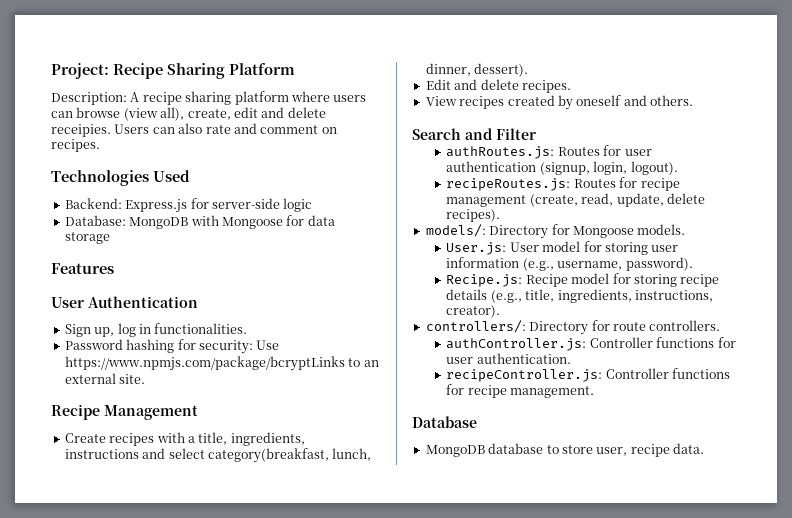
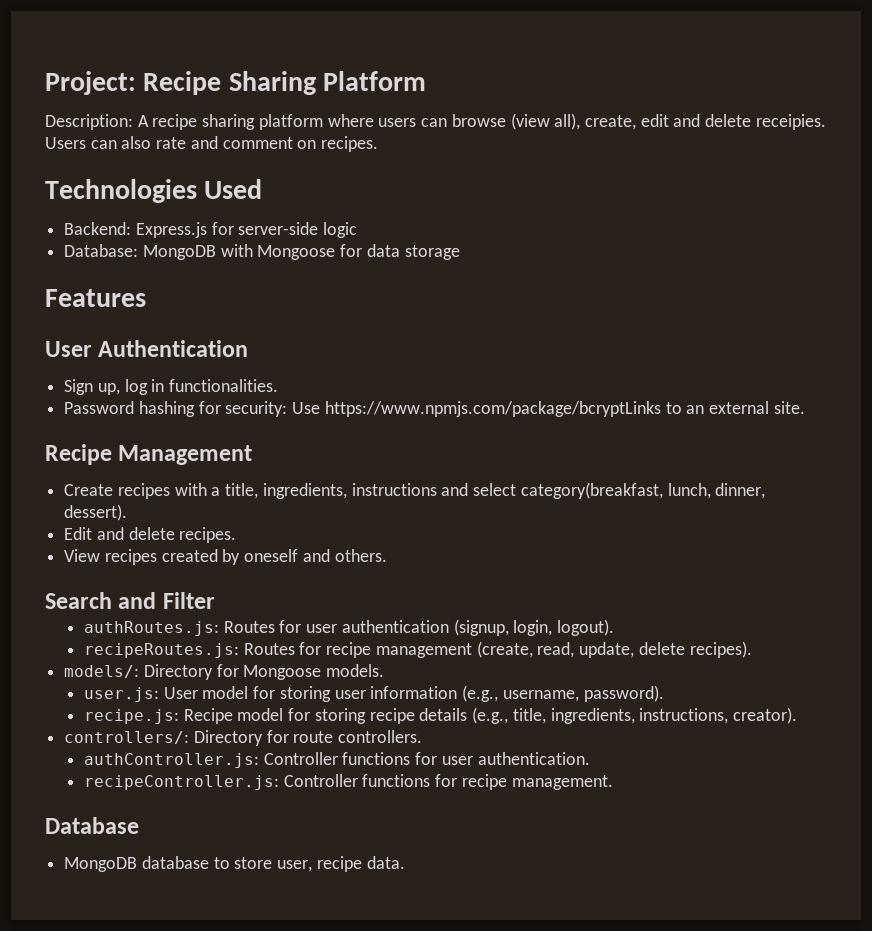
- User.js: User model for storing user information (e.g., username, password).
+ user.js: User model for storing user information (e.g., username, password).
- Recipe.js: Recipe model for storing recipe details (e.g., title, ingredients, instructions, creator).
+ recipe.js: Recipe model for storing recipe details (e.g., title, ingredients, instructions, creator).

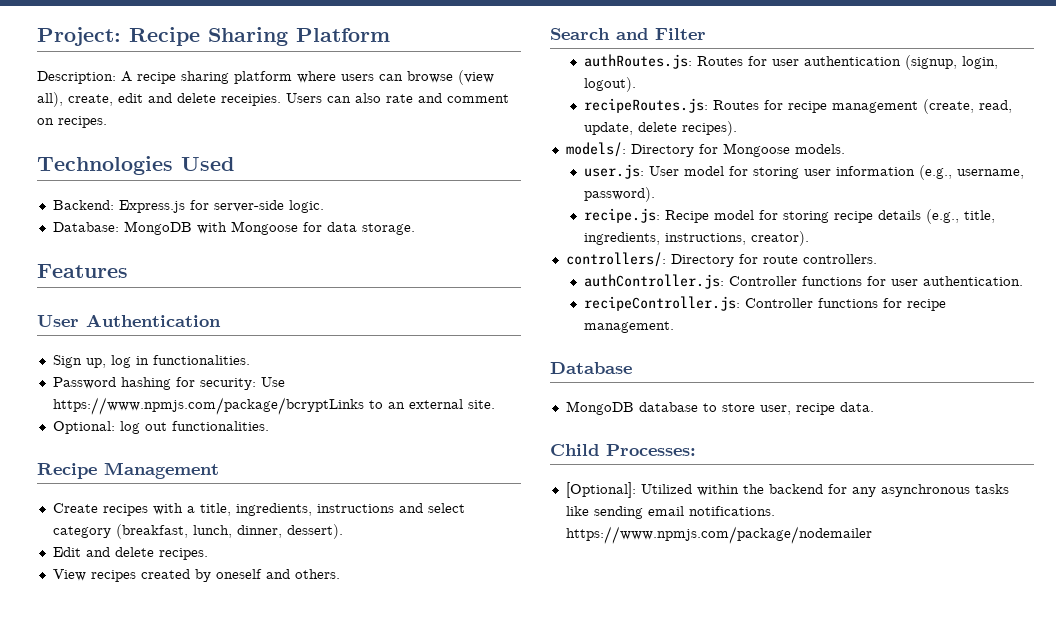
- Backend: Express.js for server-side logic
+ Backend: Express.js for server-side logic.
- Database: MongoDB with Mongoose for data storage
+ Database: MongoDB with Mongoose for data storage.
+ Optional: log out functionalities.
- Create recipes with a title, ingredients, instructions and select category(breakfast, lunch, dinner, dessert).
+ Create recipes with a title, ingredients, instructions and select category (breakfast, lunch, dinner, dessert).
+ Child Processes:
+ [Optional]: Utilized within the backend for any asynchronous tasks like sending email notifications. https://www.npmjs.com/package/nodemailer

